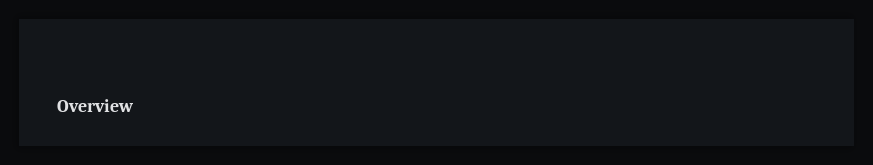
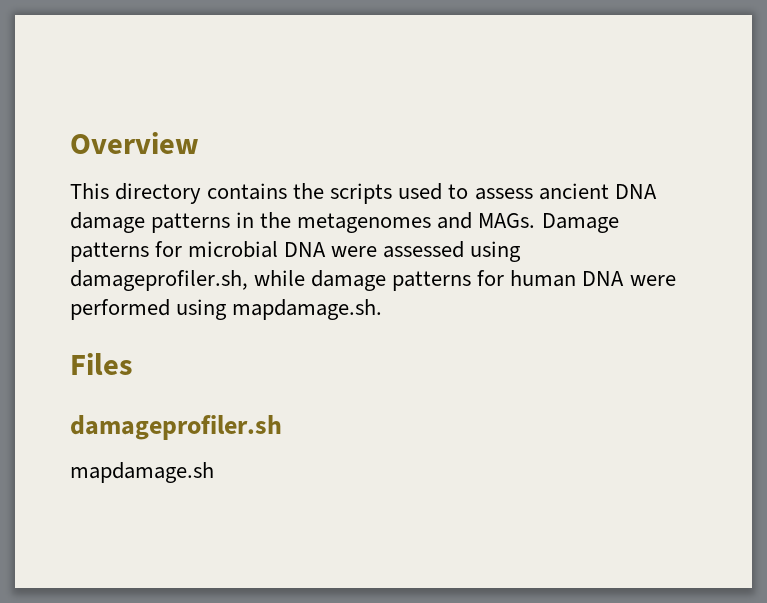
+ This directory contains the scripts used to assess ancient DNA damage patterns in the metagenomes and MAGs. Damage patterns for microbial DNA were assessed using damageprofiler.sh, while damage patterns for human DNA were performed using mapdamage.sh.
+ Files
+ damageprofiler.sh
+ mapdamage.sh

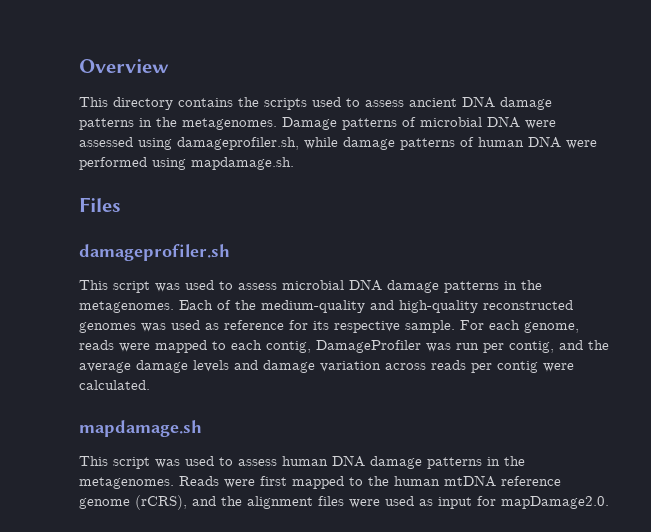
- This directory contains the scripts used to assess ancient DNA damage patterns in the metagenomes and MAGs.
+ This directory contains the scripts used to assess ancient DNA damage patterns in the metagenomes.
- Damage patterns for microbial DNA were assessed using damageprofiler.sh, while damage patterns for human DNA were performed using mapdamage.sh.
+ Damage patterns of microbial DNA were assessed using damageprofiler.sh, while damage patterns of human DNA were performed using mapdamage.sh.
+ This script was used to assess microbial DNA damage patterns in the metagenomes. Each of the medium-quality and high-quality reconstructed genomes was used as reference for its respective sample. For each genome, reads were mapped to each contig, DamageProfiler was run per contig, and the average damage levels and damage variation across reads per contig were calculated.
  mapdamage.sh
+ This script was used to assess human DNA damage patterns in the metagenomes. Reads were first mapped to the human mtDNA reference genome (rCRS), and the alignment files were used as input for mapDamage2.0.

